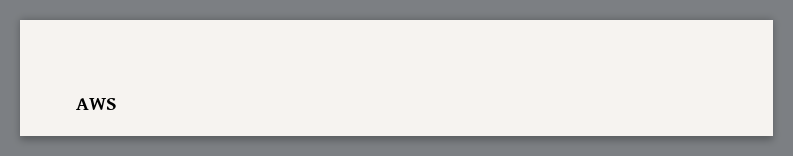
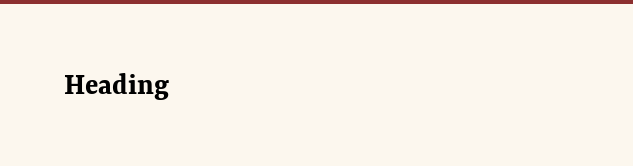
- AWS
+ Heading

